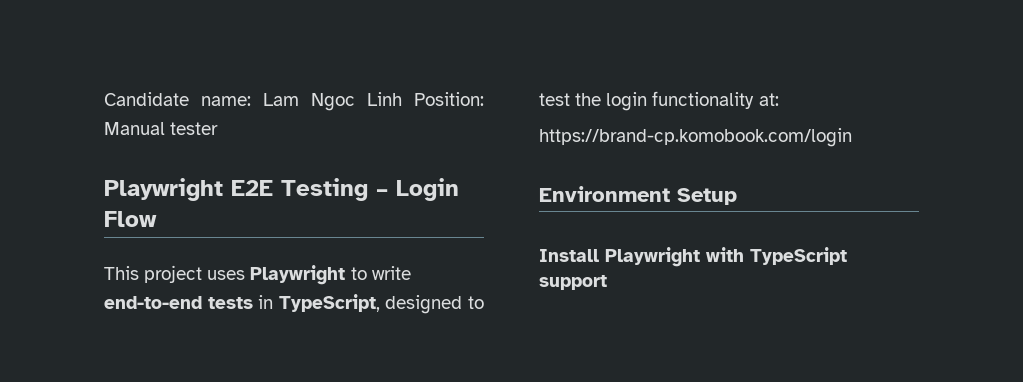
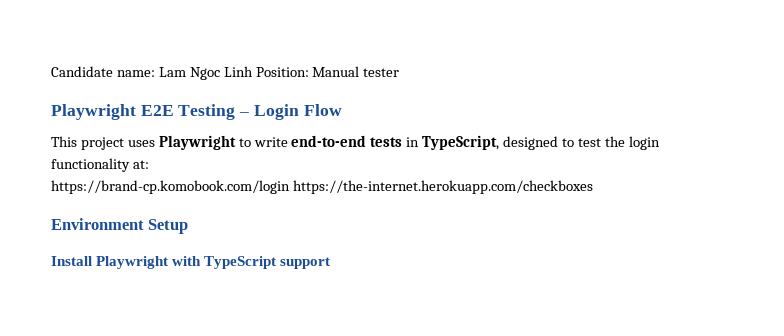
- https://brand-cp.komobook.com/login
+ https://brand-cp.komobook.com/login https://the-internet.herokuapp.com/checkboxes

